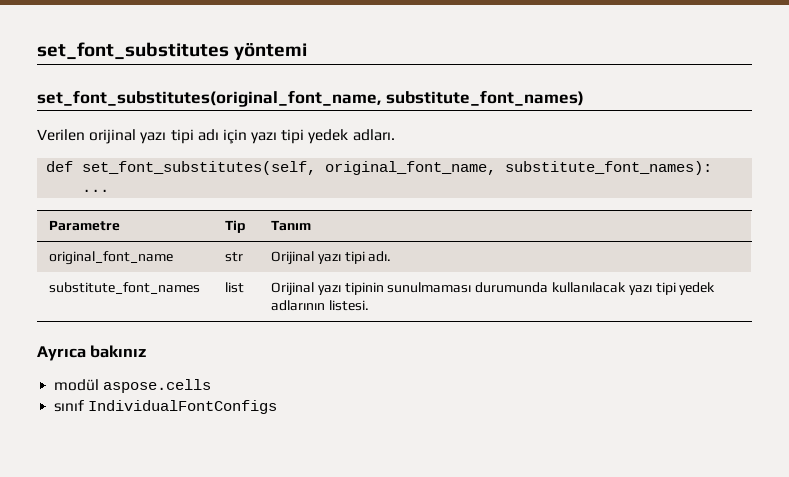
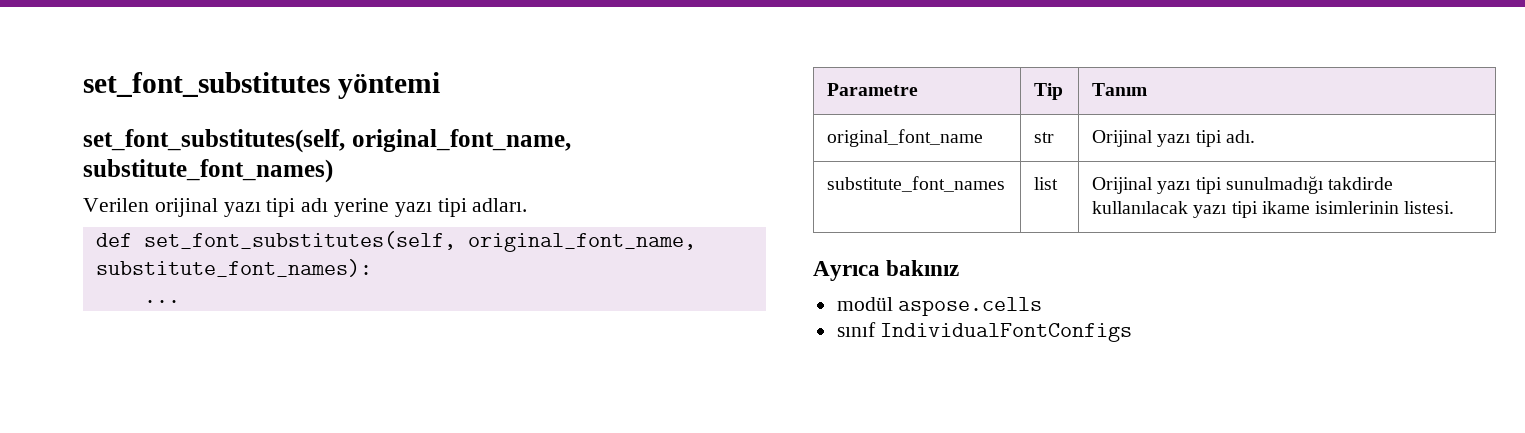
- set_font_substitutes(original_font_name, substitute_font_names)
+ set_font_substitutes(self, original_font_name, substitute_font_names)
- Verilen orijinal yazı tipi adı için yazı tipi yedek adları.
+ Verilen orijinal yazı tipi adı yerine yazı tipi adları.
- substitute_font_names | list | Orijinal yazı tipinin sunulmaması durumunda kullanılacak yazı tipi yedek adlarının listesi.
+ substitute_font_names | list | Orijinal yazı tipi sunulmadığı takdirde kullanılacak yazı tipi ikame isimlerinin listesi.

